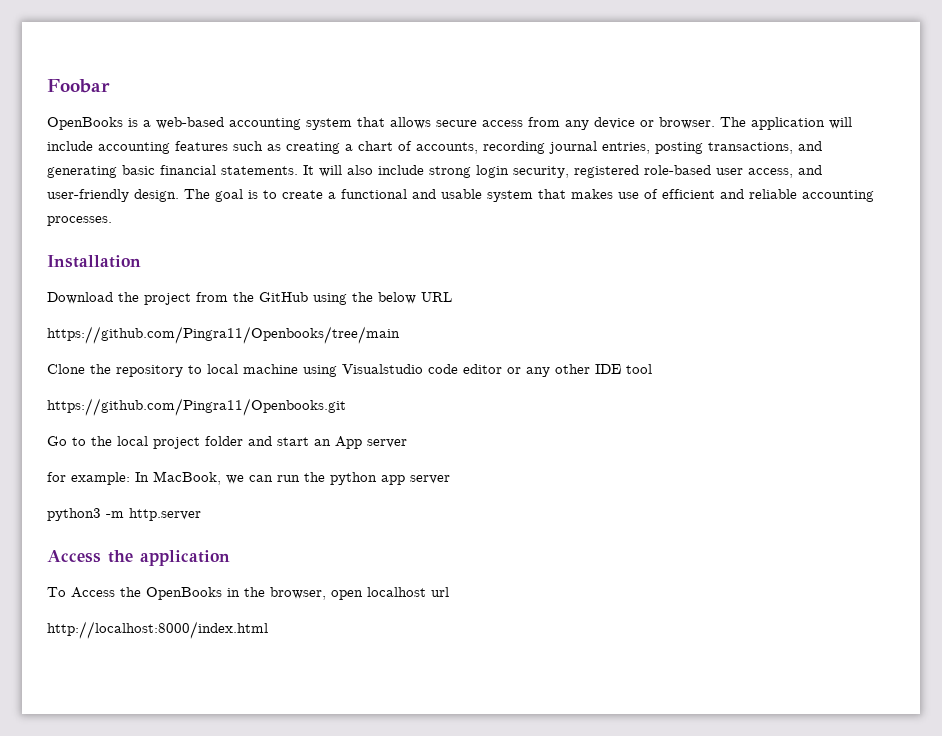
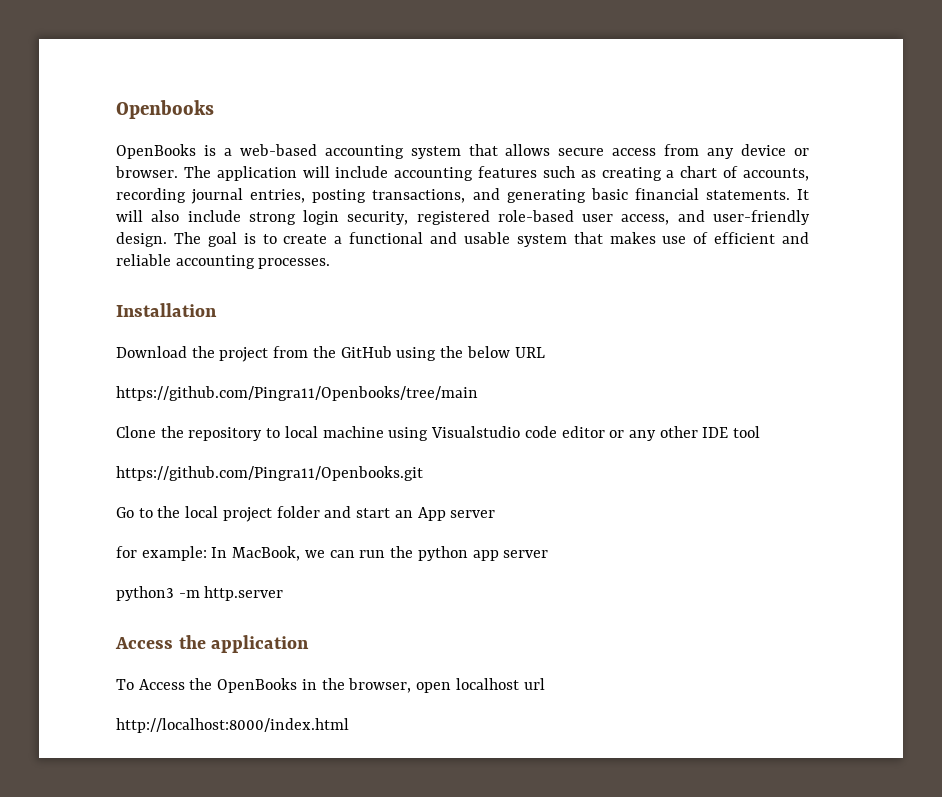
- Foobar
+ Openbooks

